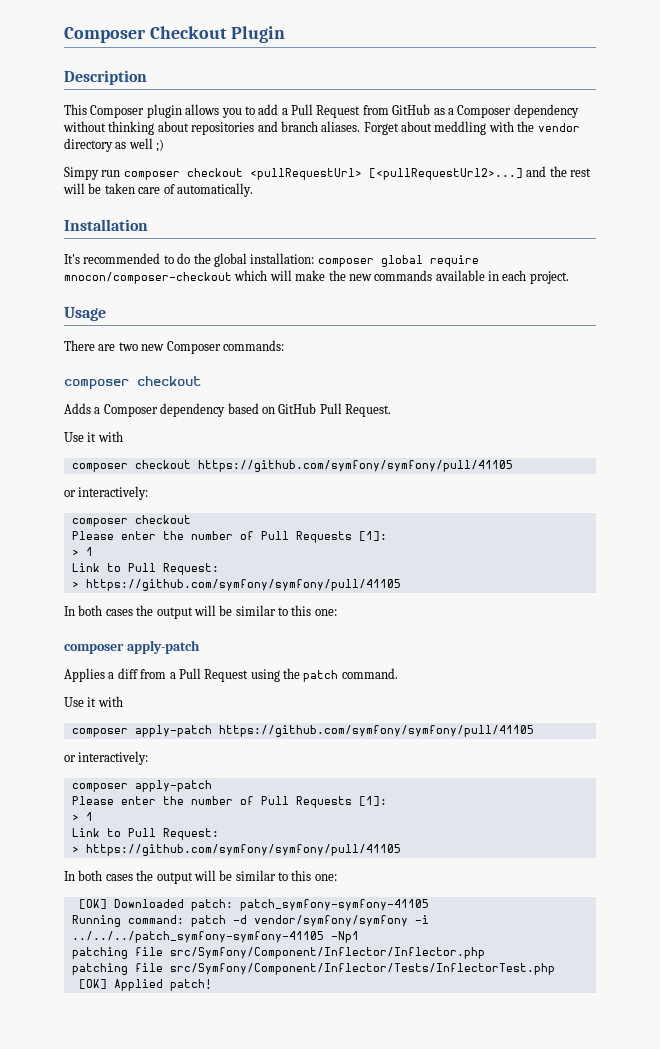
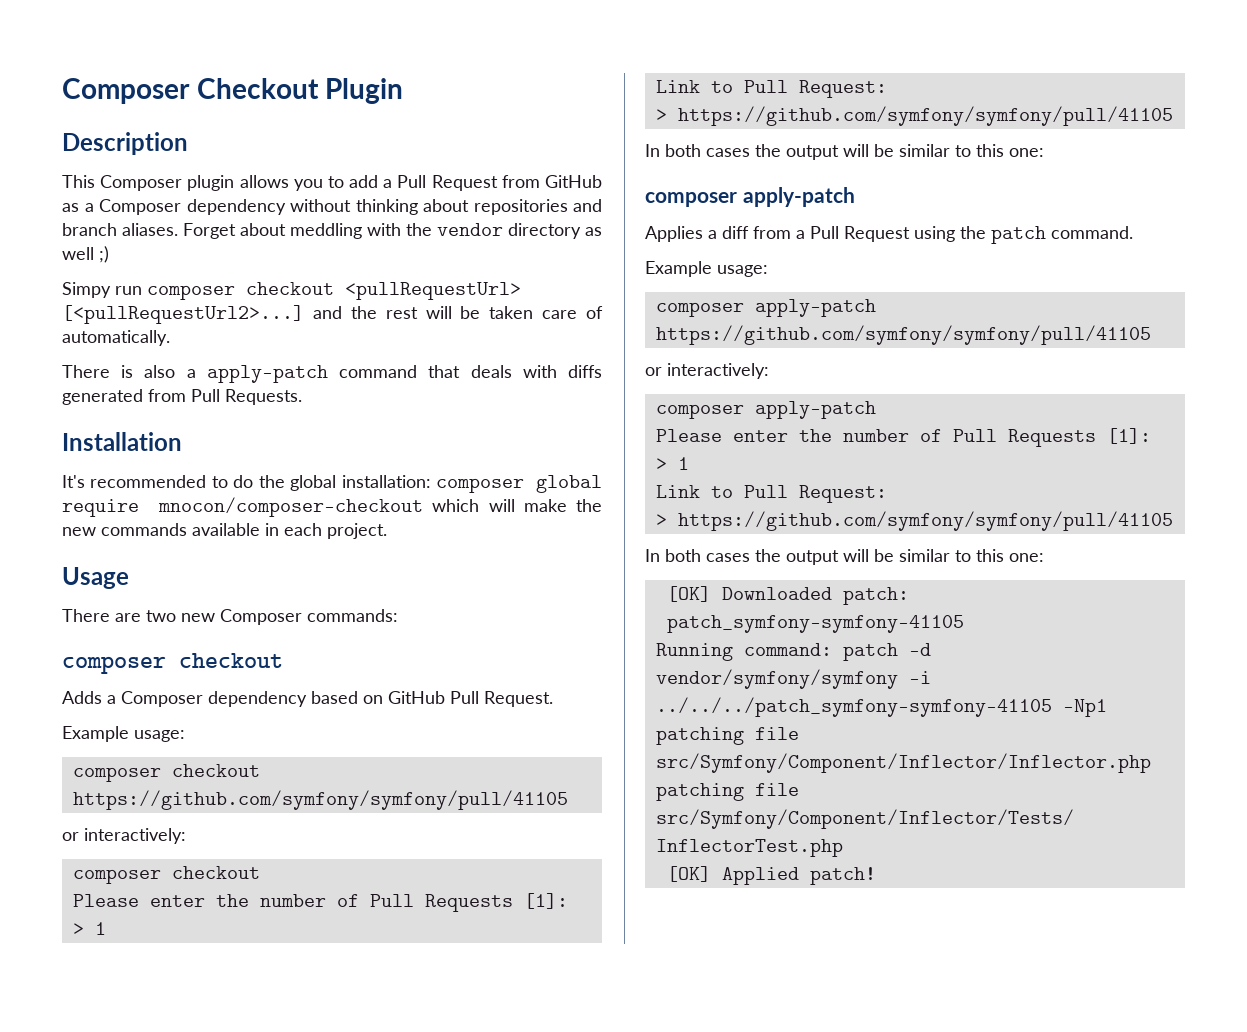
+ There is also a apply-patch command that deals with diffs generated from Pull Requests.
  Adds a Composer dependency based on GitHub Pull Request.
- Use it with
+ Example usage:
  Applies a diff from a Pull Request using the patch command.
- Use it with
+ Example usage:

